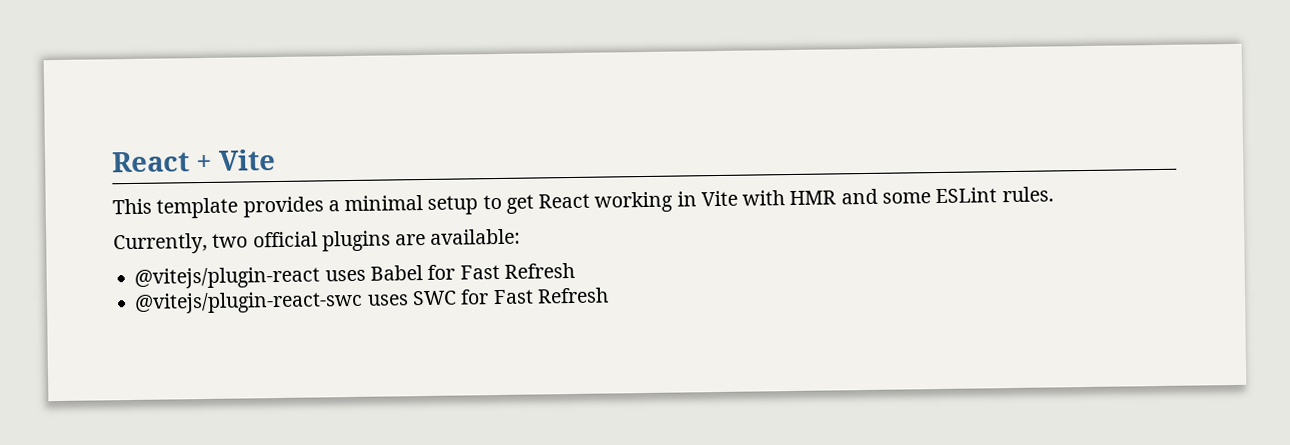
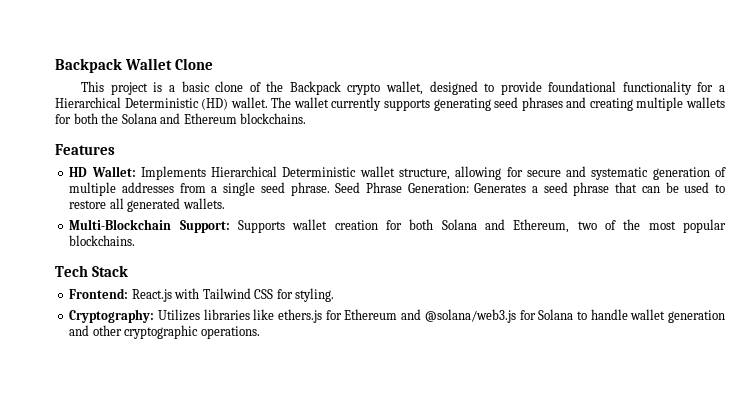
- React + Vite
- This template provides a minimal setup to get React working in Vite with HMR and some ESLint rules.
- Currently, two official plugins are available:
- @vitejs/plugin-react uses Babel for Fast Refresh
- @vitejs/plugin-react-swc uses SWC for Fast Refresh
+ Backpack Wallet Clone
+ This project is a basic clone of the Backpack crypto wallet, designed to provide foundational functionality for a Hierarchical Deterministic (HD) wallet. The wallet currently supports generating seed phrases and creating multiple wallets for both the Solana and Ethereum blockchains.
+ Features
+ HD Wallet: Implements Hierarchical Deterministic wallet structure, allowing for secure and systematic generation of multiple addresses from a single seed phrase. Seed Phrase Generation: Generates a seed phrase that can be used to restore all generated wallets.
+ Multi-Blockchain Support: Supports wallet creation for both Solana and Ethereum, two of the most popular blockchains.
+ Tech Stack
+ Frontend: React.js with Tailwind CSS for styling.
+ Cryptography: Utilizes libraries like ethers.js for Ethereum and @solana/web3.js for Solana to handle wallet generation and other cryptographic operations.

